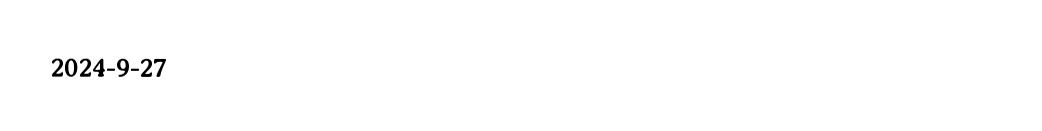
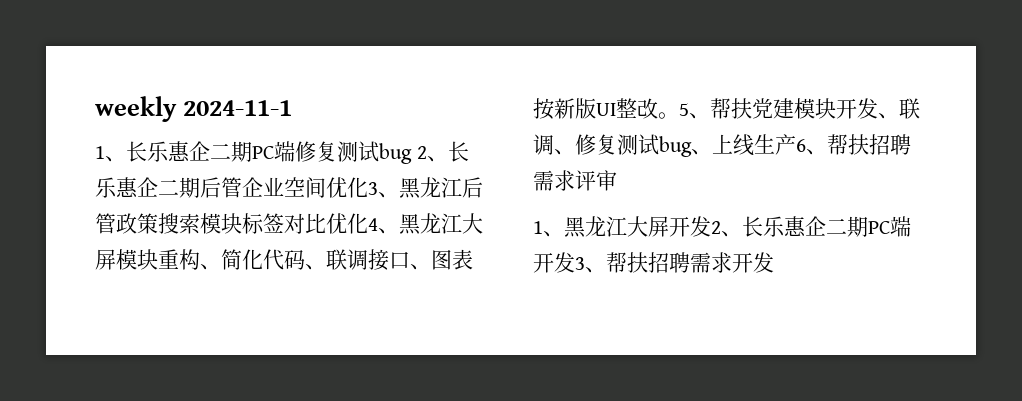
- 2024-9-27
+ weekly 2024-11-1
+ 1、长乐惠企二期PC端修复测试bug 2、长乐惠企二期后管企业空间优化3、黑龙江后管政策搜索模块标签对比优化4、黑龙江大屏模块重构、简化代码、联调接口、图表按新版UI整改。5、帮扶党建模块开发、联调、修复测试bug、上线生产6、帮扶招聘需求评审
+ 1、黑龙江大屏开发2、长乐惠企二期PC端开发3、帮扶招聘需求开发

